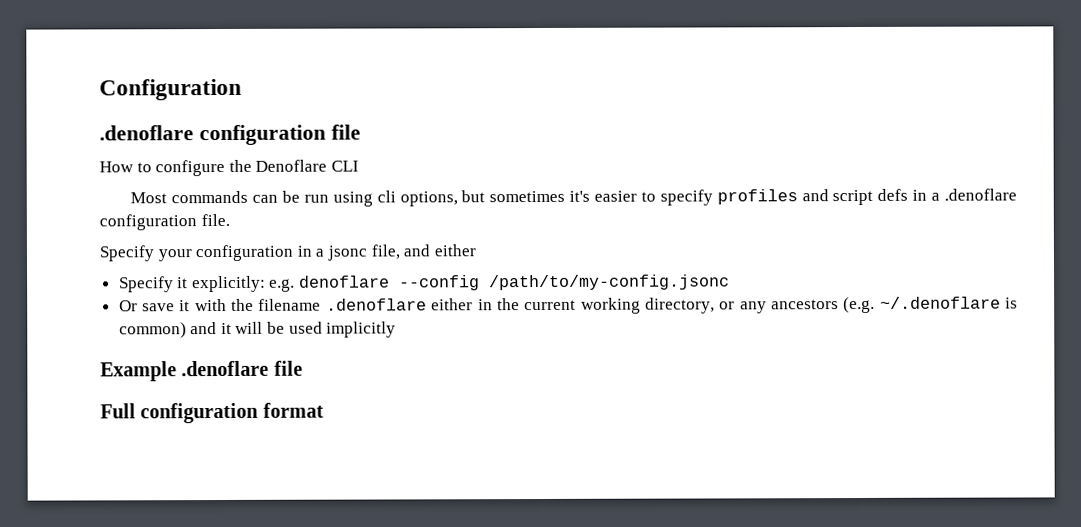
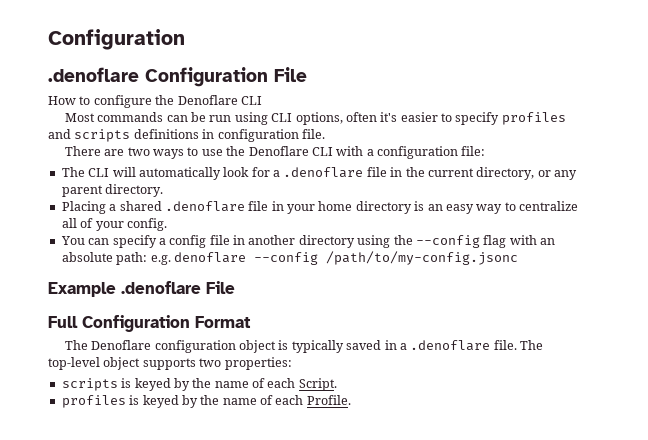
- .denoflare configuration file
+ .denoflare Configuration File
- Most commands can be run using cli options, but sometimes it's easier to specify profiles and script defs in a .denoflare configuration file.
- Specify your configuration in a jsonc file, and either
- Specify it explicitly: e.g. denoflare --config /path/to/my-config.jsonc
- Or save it with the filename .denoflare either in the current working directory, or any ancestors (e.g. ~/.denoflare is common) and it will be used implicitly
+ Most commands can be run using CLI options, often it's easier to specify profiles and scripts definitions in configuration file.
+ There are two ways to use the Denoflare CLI with a configuration file:
+ The CLI will automatically look for a .denoflare file in the current directory, or any parent directory.
+ Placing a shared .denoflare file in your home directory is an easy way to centralize all of your config.
+ You can specify a config file in another directory using the --config flag with an absolute path: e.g. denoflare --config /path/to/my-config.jsonc
- Example .denoflare file
+ Example .denoflare File
- Full configuration format
+ Full Configuration Format
+ The Denoflare configuration object is typically saved in a .denoflare file. The top-level object supports two properties:
+ scripts is keyed by the name of each Script.
+ profiles is keyed by the name of each Profile.

